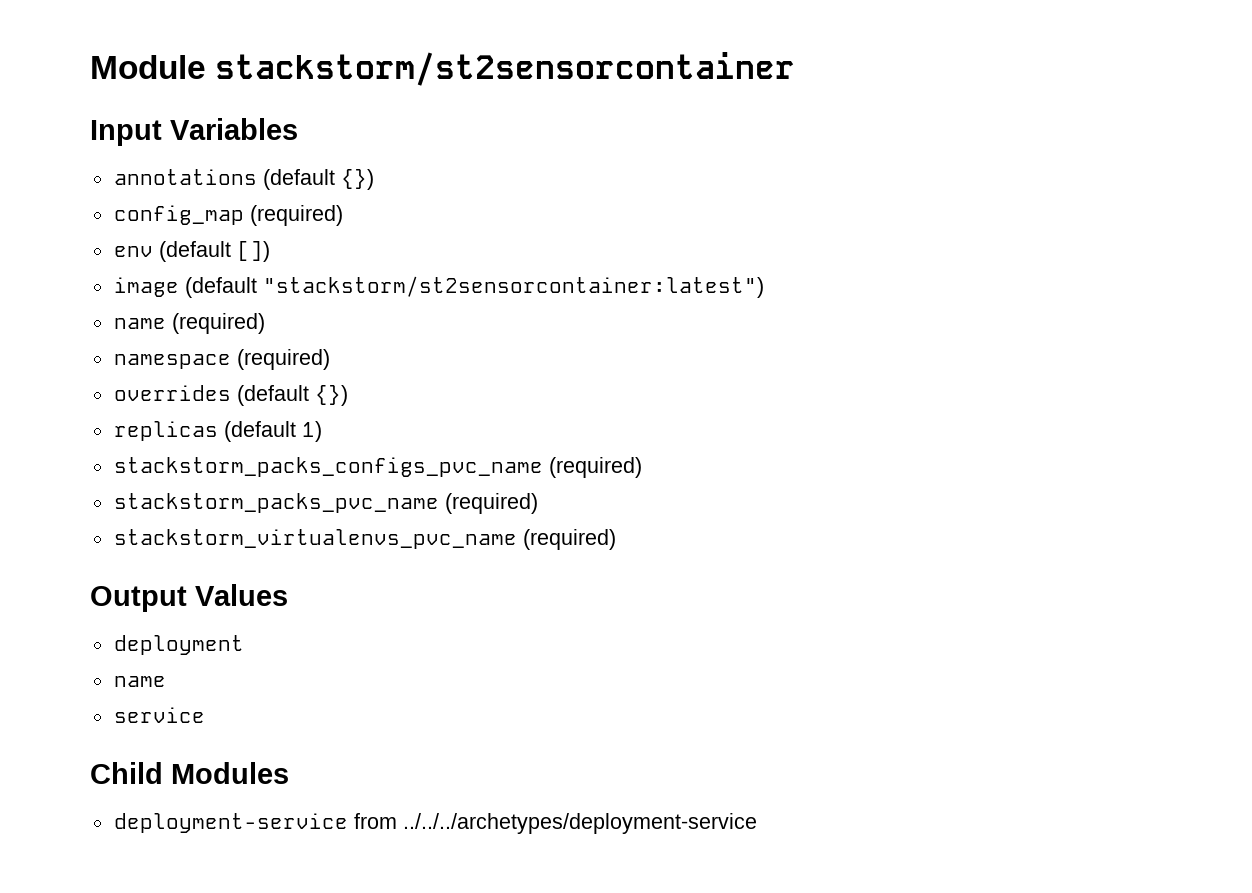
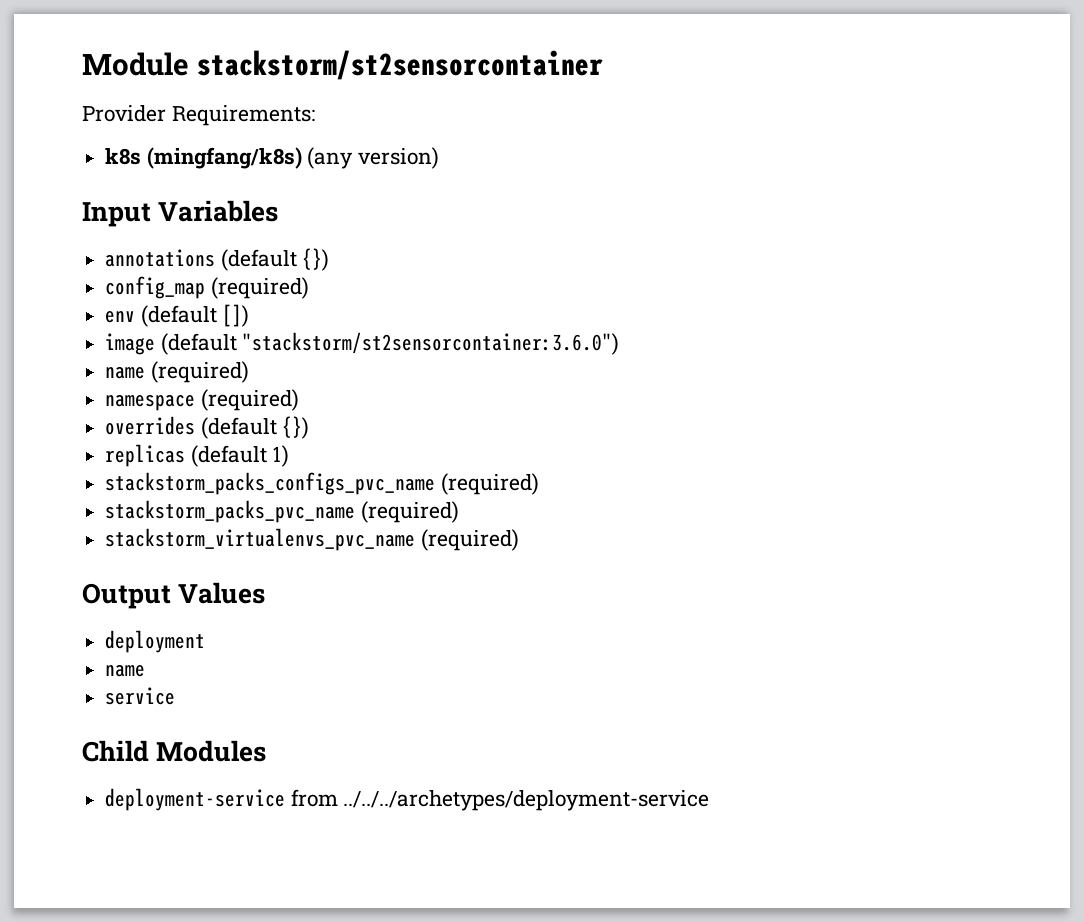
+ Provider Requirements:
+ k8s (mingfang/k8s) (any version)
- image (default "stackstorm/st2sensorcontainer:latest")
+ image (default "stackstorm/st2sensorcontainer:3.6.0")

